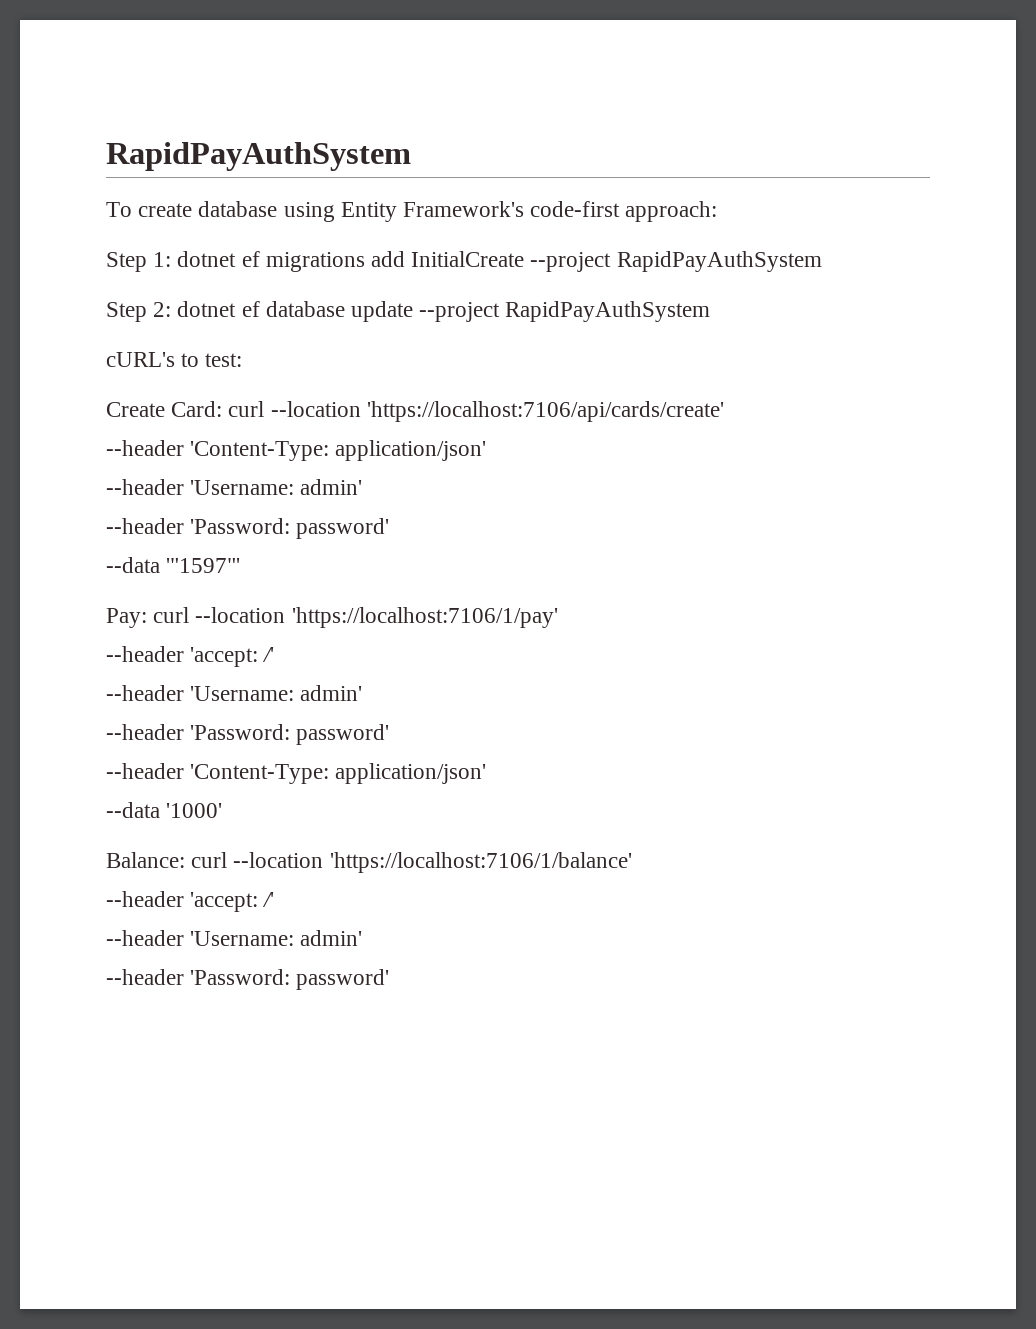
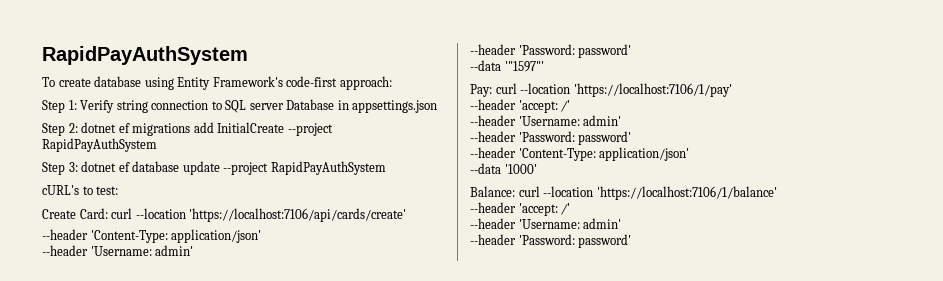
- Step 1: dotnet ef migrations add InitialCreate --project RapidPayAuthSystem
+ Step 1: Verify string connection to SQL server Database in appsettings.json
+ Step 2: dotnet ef migrations add InitialCreate --project RapidPayAuthSystem
- Step 2: dotnet ef database update --project RapidPayAuthSystem
+ Step 3: dotnet ef database update --project RapidPayAuthSystem

